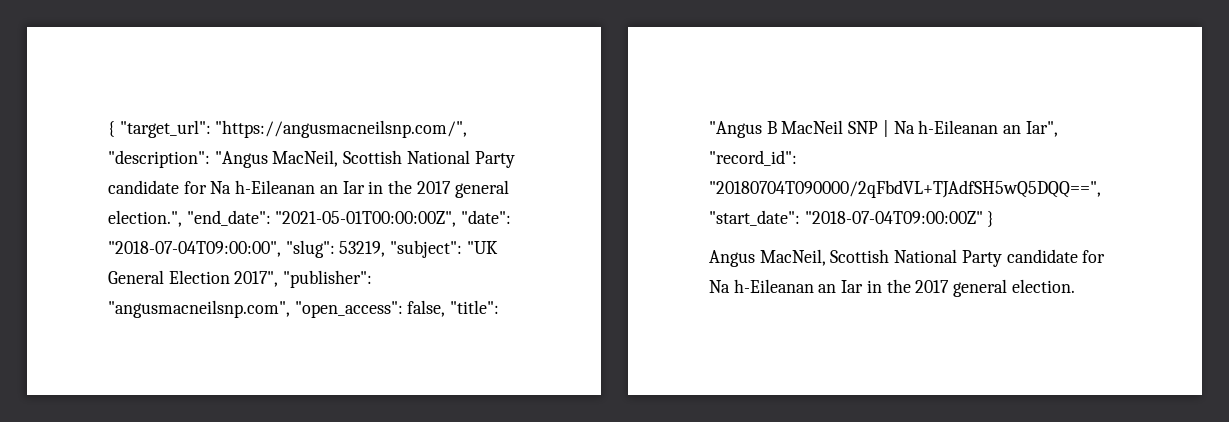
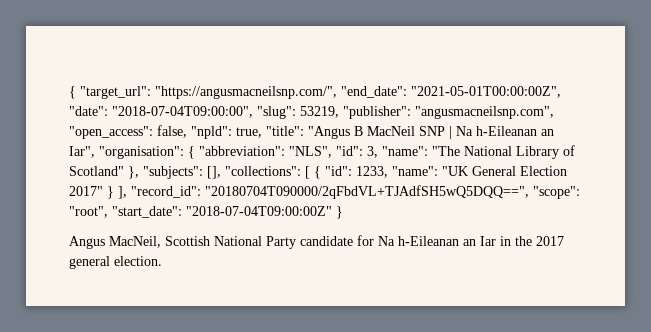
- { "target_url": "https://angusmacneilsnp.com/", "description": "Angus MacNeil, Scottish National Party candidate for Na h-Eileanan an Iar in the 2017 general election.", "end_date": "2021-05-01T00:00:00Z", "date": "2018-07-04T09:00:00", "slug": 53219, "subject": "UK General Election 2017", "publisher": "angusmacneilsnp.com", "open_access": false, "title": "Angus B MacNeil SNP | Na h-Eileanan an Iar", "record_id": "20180704T090000/2qFbdVL+TJAdfSH5wQ5DQQ==", "start_date": "2018-07-04T09:00:00Z" }
+ { "target_url": "https://angusmacneilsnp.com/", "end_date": "2021-05-01T00:00:00Z", "date": "2018-07-04T09:00:00", "slug": 53219, "publisher": "angusmacneilsnp.com", "open_access": false, "npld": true, "title": "Angus B MacNeil SNP | Na h-Eileanan an Iar", "organisation": { "abbreviation": "NLS", "id": 3, "name": "The National Library of Scotland" }, "subjects": [], "collections": [ { "id": 1233, "name": "UK General Election 2017" } ], "record_id": "20180704T090000/2qFbdVL+TJAdfSH5wQ5DQQ==", "scope": "root", "start_date": "2018-07-04T09:00:00Z" }

